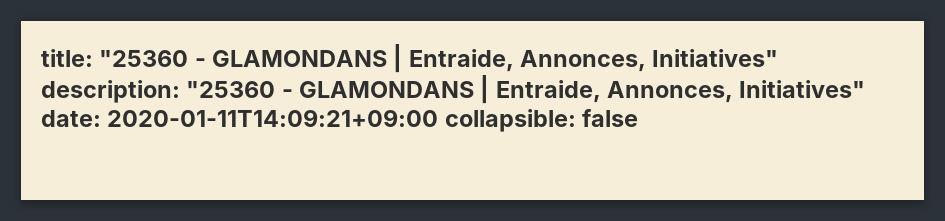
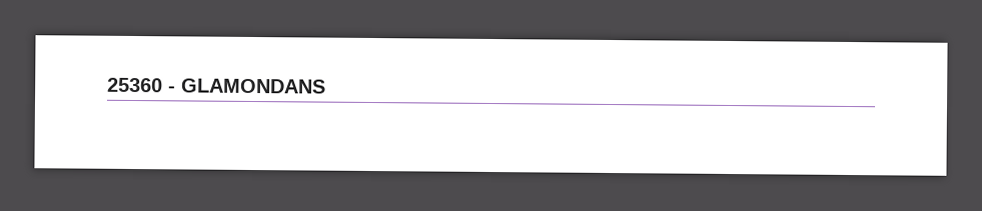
- title: "25360 - GLAMONDANS | Entraide, Annonces, Initiatives" description: "25360 - GLAMONDANS | Entraide, Annonces, Initiatives" date: 2020-01-11T14:09:21+09:00 collapsible: false
+ 25360 - GLAMONDANS

